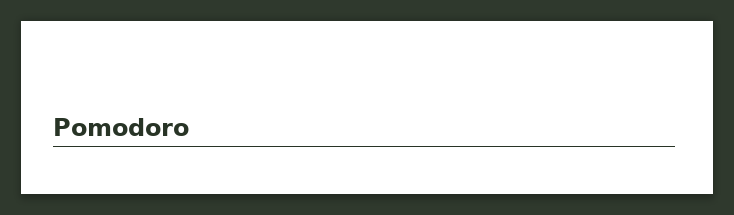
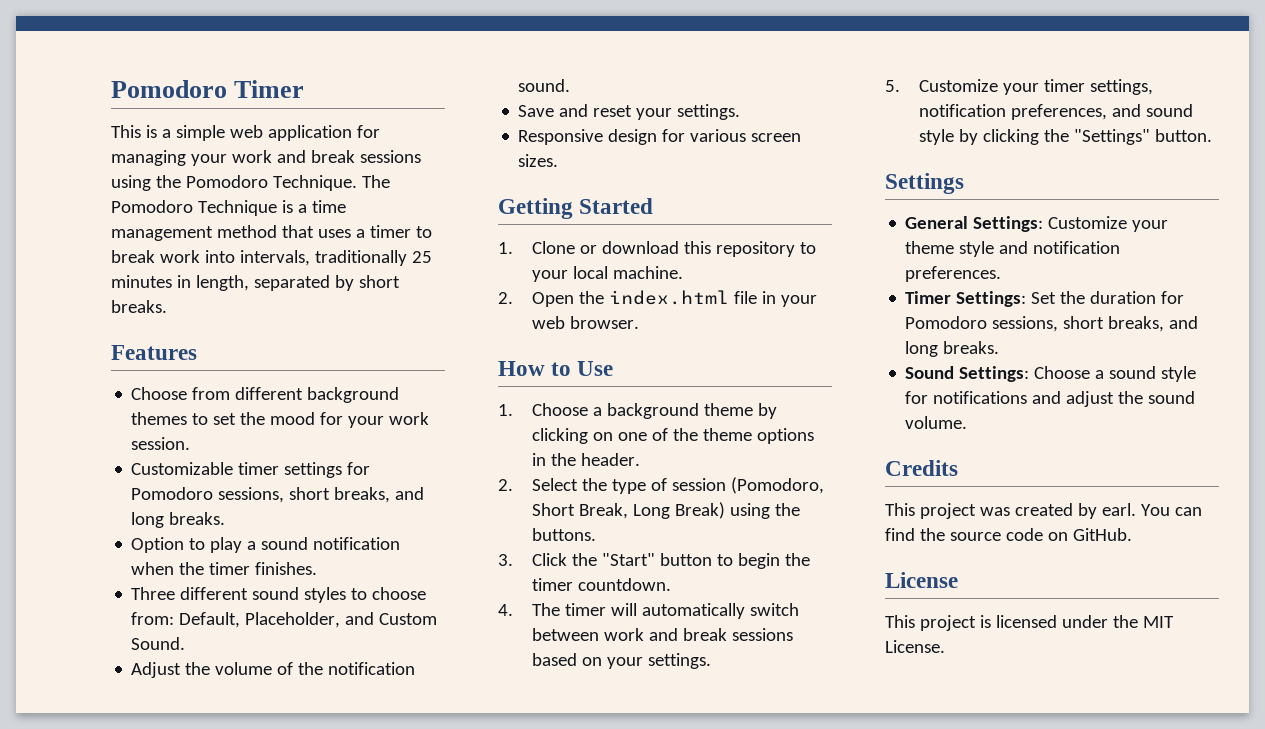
- Pomodoro
+ Pomodoro Timer
+ This is a simple web application for managing your work and break sessions using the Pomodoro Technique. The Pomodoro Technique is a time management method that uses a timer to break work into intervals, traditionally 25 minutes in length, separated by short breaks.
+ Features
+ Choose from different background themes to set the mood for your work session.
+ Customizable timer settings for Pomodoro sessions, short breaks, and long breaks.
+ Option to play a sound notification when the timer finishes.
+ Three different sound styles to choose from: Default, Placeholder, and Custom Sound.
+ Adjust the volume of the notification sound.
+ Save and reset your settings.
+ Responsive design for various screen sizes.
+ Getting Started
+ 1. Clone or download this repository to your local machine.
+ 2. Open the index.html file in your web browser.
+ How to Use
+ 1. Choose a background theme by clicking on one of the theme options in the header.
+ 2. Select the type of session (Pomodoro, Short Break, Long Break) using the buttons.
+ 3. Click the "Start" button to begin the timer countdown.
+ 4. The timer will automatically switch between work and break sessions based on your settings.
+ 5. Customize your timer settings, notification preferences, and sound style by clicking the "Settings" button.
+ Settings
+ General Settings: Customize your theme style and notification preferences.
+ Timer Settings: Set the duration for Pomodoro sessions, short breaks, and long breaks.
+ Sound Settings: Choose a sound style for notifications and adjust the sound volume.
+ Credits
+ This project was created by earl. You can find the source code on GitHub.
+ License
+ This project is licensed under the MIT License.

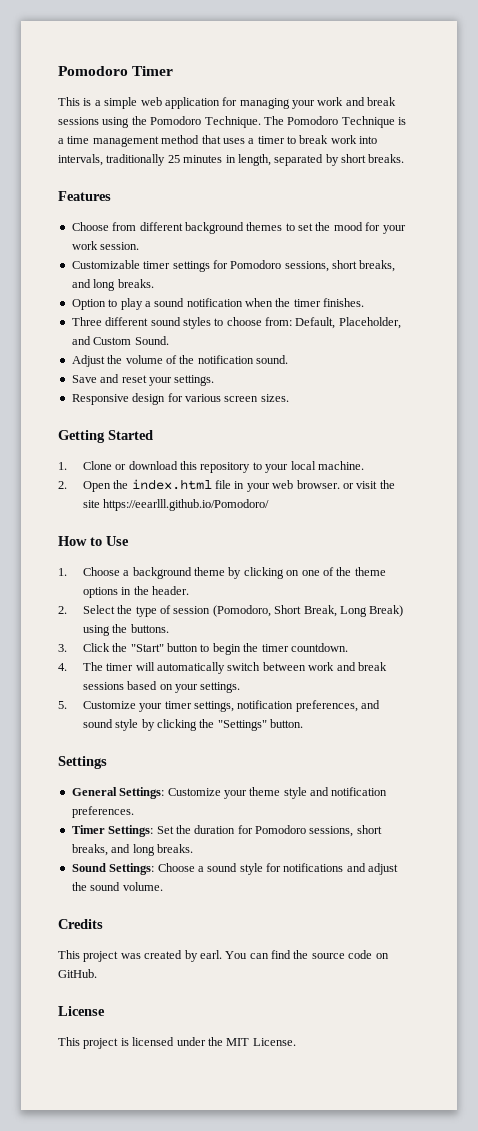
- 2. Open the index.html file in your web browser.
+ 2. Open the index.html file in your web browser. or visit the site https://eearlll.github.io/Pomodoro/

